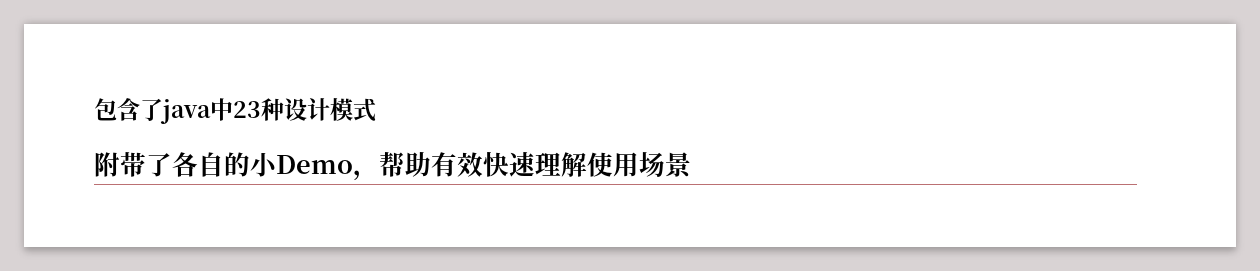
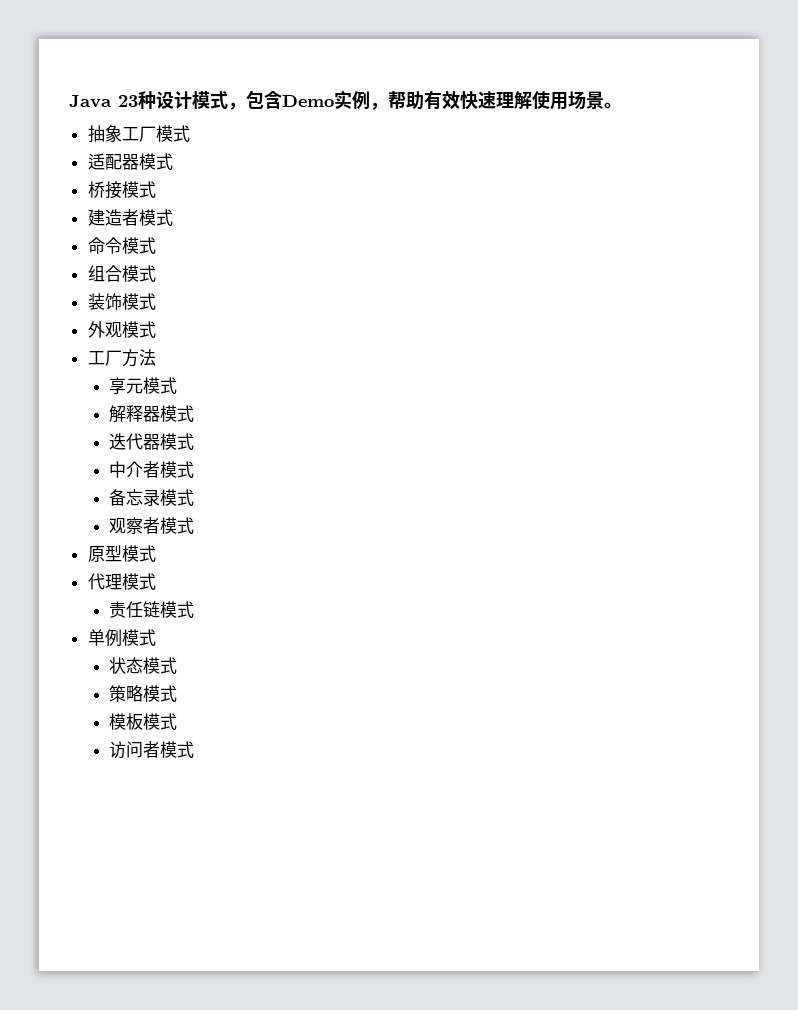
- 包含了java中23种设计模式
- 附带了各自的小Demo，帮助有效快速理解使用场景
+ Java 23种设计模式，包含Demo实例，帮助有效快速理解使用场景。
+ 抽象工厂模式
+ 适配器模式
+ 桥接模式
+ 建造者模式
+ 命令模式
+ 组合模式
+ 装饰模式
+ 外观模式
+ 工厂方法
+ 享元模式
+ 解释器模式
+ 迭代器模式
+ 中介者模式
+ 备忘录模式
+ 观察者模式
+ 原型模式
+ 代理模式
+ 责任链模式
+ 单例模式
+ 状态模式
+ 策略模式
+ 模板模式
+ 访问者模式

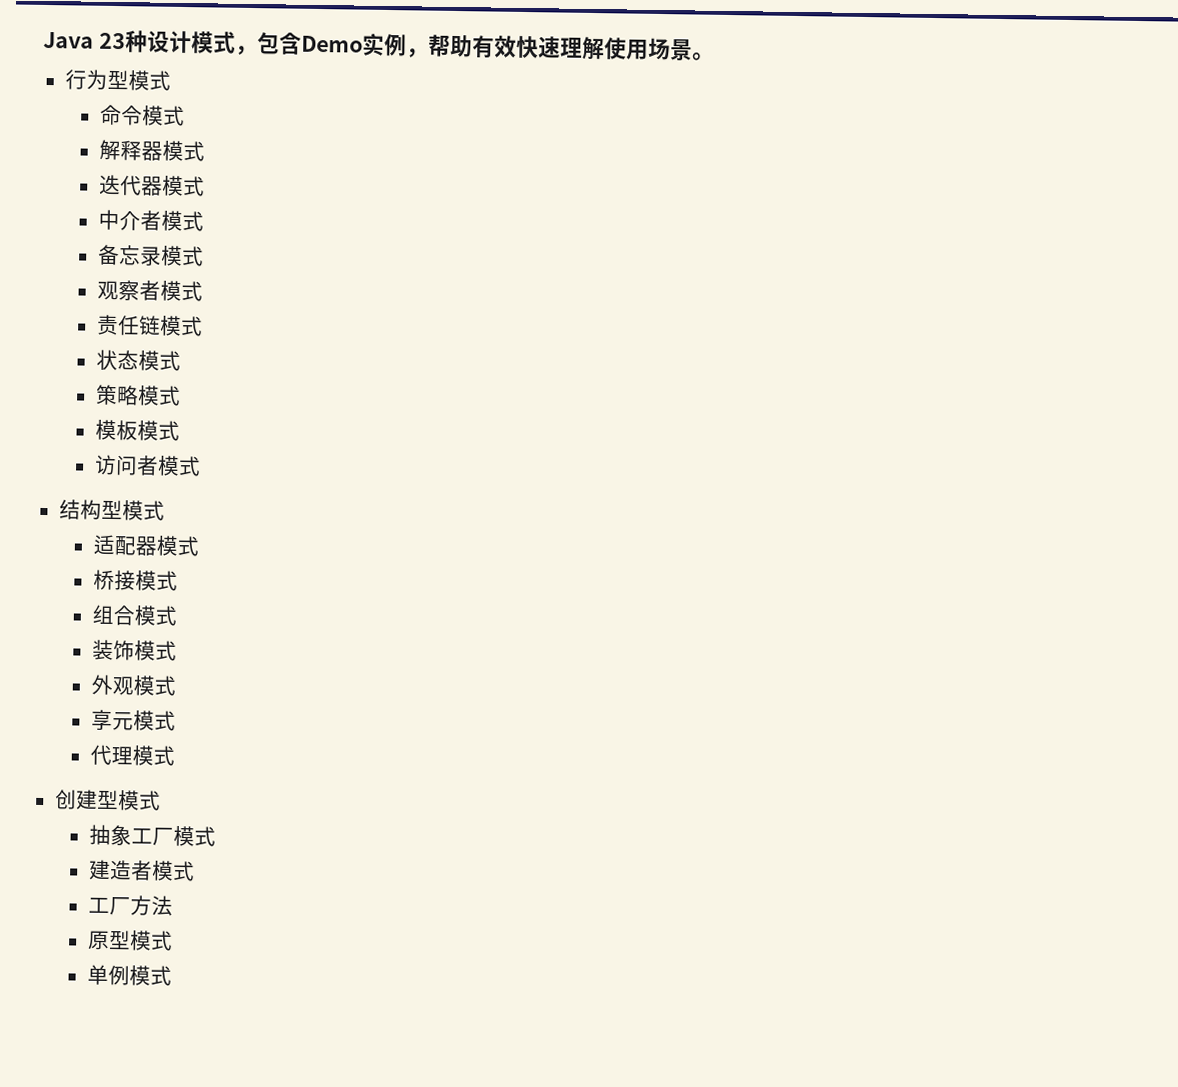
- 抽象工厂模式
- 适配器模式
- 桥接模式
- 建造者模式
+ 行为型模式
  命令模式
- 组合模式
- 装饰模式
- 外观模式
- 工厂方法
- 享元模式
- 原型模式
- 代理模式
- 单例模式
+ 结构型模式
+ 适配器模式
+ 桥接模式
+ 组合模式
+ 装饰模式
+ 外观模式
+ 享元模式
+ 代理模式
+ 创建型模式
+ 抽象工厂模式
+ 建造者模式
+ 工厂方法
+ 原型模式
+ 单例模式

